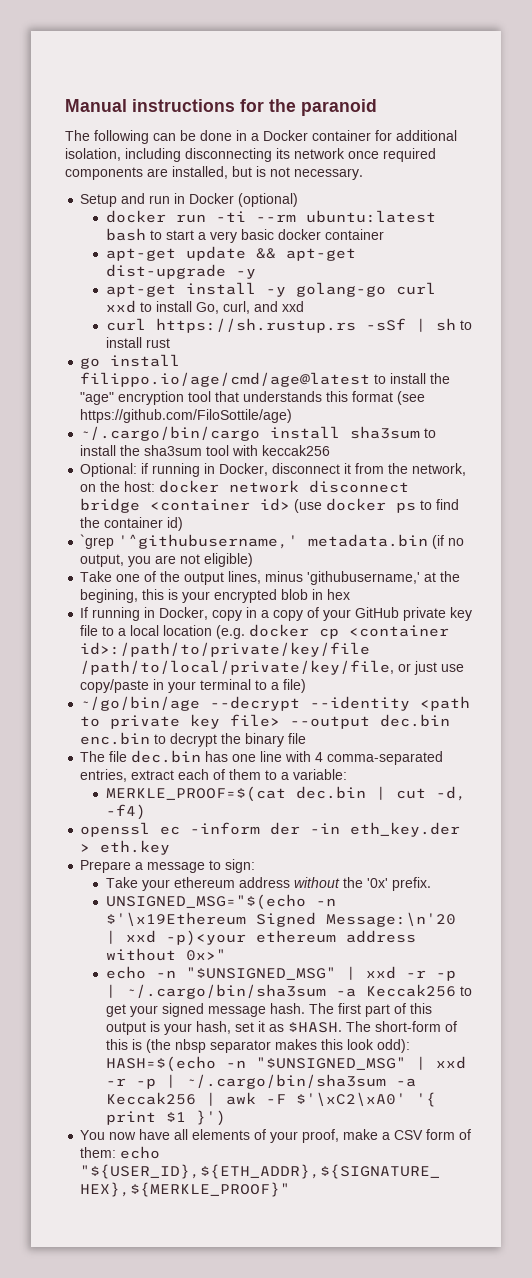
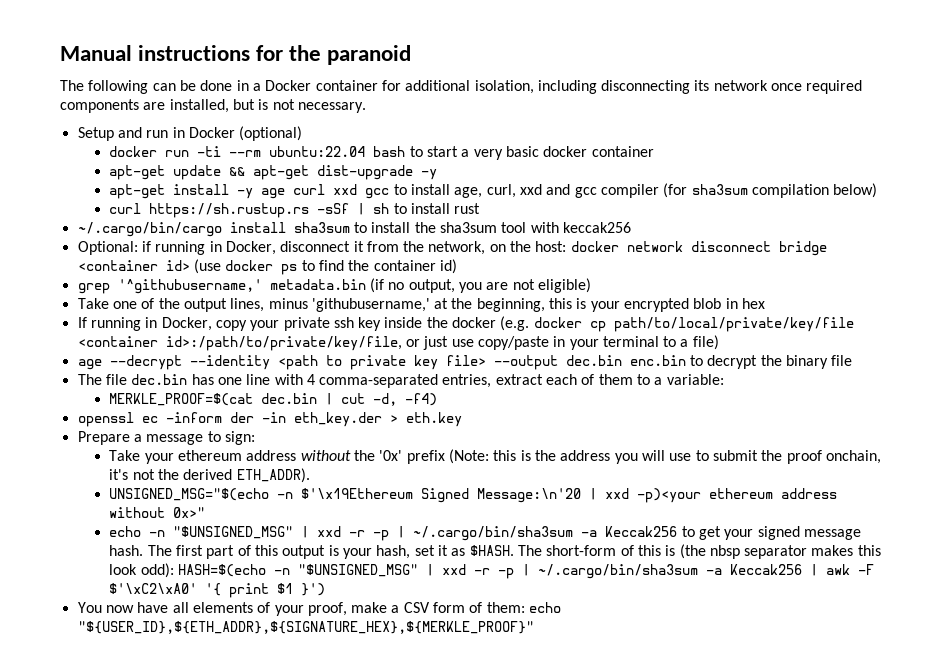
- docker run -ti --rm ubuntu:latest bash to start a very basic docker container
+ docker run -ti --rm ubuntu:22.04 bash to start a very basic docker container
- apt-get install -y golang-go curl xxd to install Go, curl, and xxd
+ apt-get install -y age curl xxd gcc to install age, curl, xxd and gcc compiler (for sha3sum compilation below)
- go install filippo.io/age/cmd/age@latest to install the "age" encryption tool that understands this format (see https://github.com/FiloSottile/age)
- `grep '^githubusername,' metadata.bin (if no output, you are not eligible)
+ grep '^githubusername,' metadata.bin (if no output, you are not eligible)
- Take one of the output lines, minus 'githubusername,' at the begining, this is your encrypted blob in hex
+ Take one of the output lines, minus 'githubusername,' at the beginning, this is your encrypted blob in hex
- If running in Docker, copy in a copy of your GitHub private key file to a local location (e.g. docker cp <container id>:/path/to/private/key/file /path/to/local/private/key/file, or just use copy/paste in your terminal to a file)
+ If running in Docker, copy your private ssh key inside the docker (e.g. docker cp path/to/local/private/key/file <container id>:/path/to/private/key/file, or just use copy/paste in your terminal to a file)
- ~/go/bin/age --decrypt --identity <path to private key file> --output dec.bin enc.bin to decrypt the binary file
+ age --decrypt --identity <path to private key file> --output dec.bin enc.bin to decrypt the binary file
- Take your ethereum address without the '0x' prefix.
+ Take your ethereum address without the '0x' prefix (Note: this is the address you will use to submit the proof onchain, it's not the derived ETH_ADDR).

